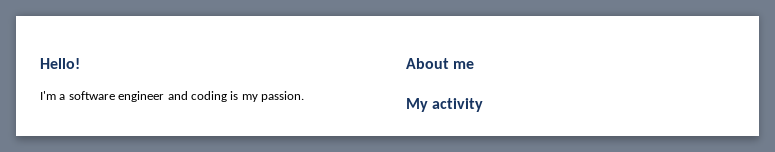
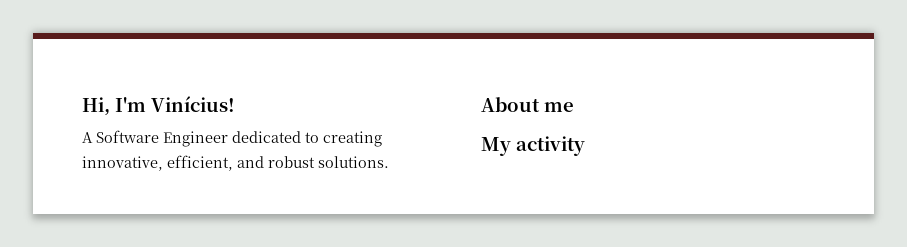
- Hello!
- I'm a software engineer and coding is my passion.
+ Hi, I'm Vinícius!
+ A Software Engineer dedicated to creating innovative, efficient, and robust solutions.

